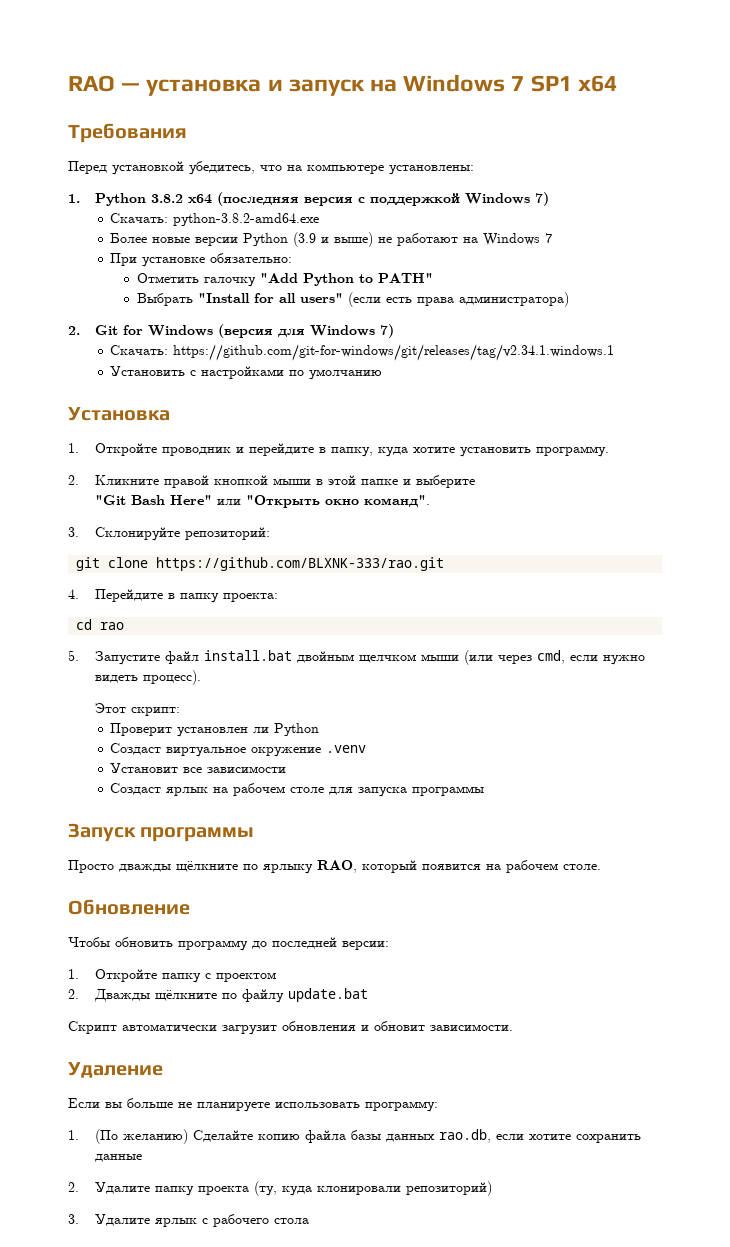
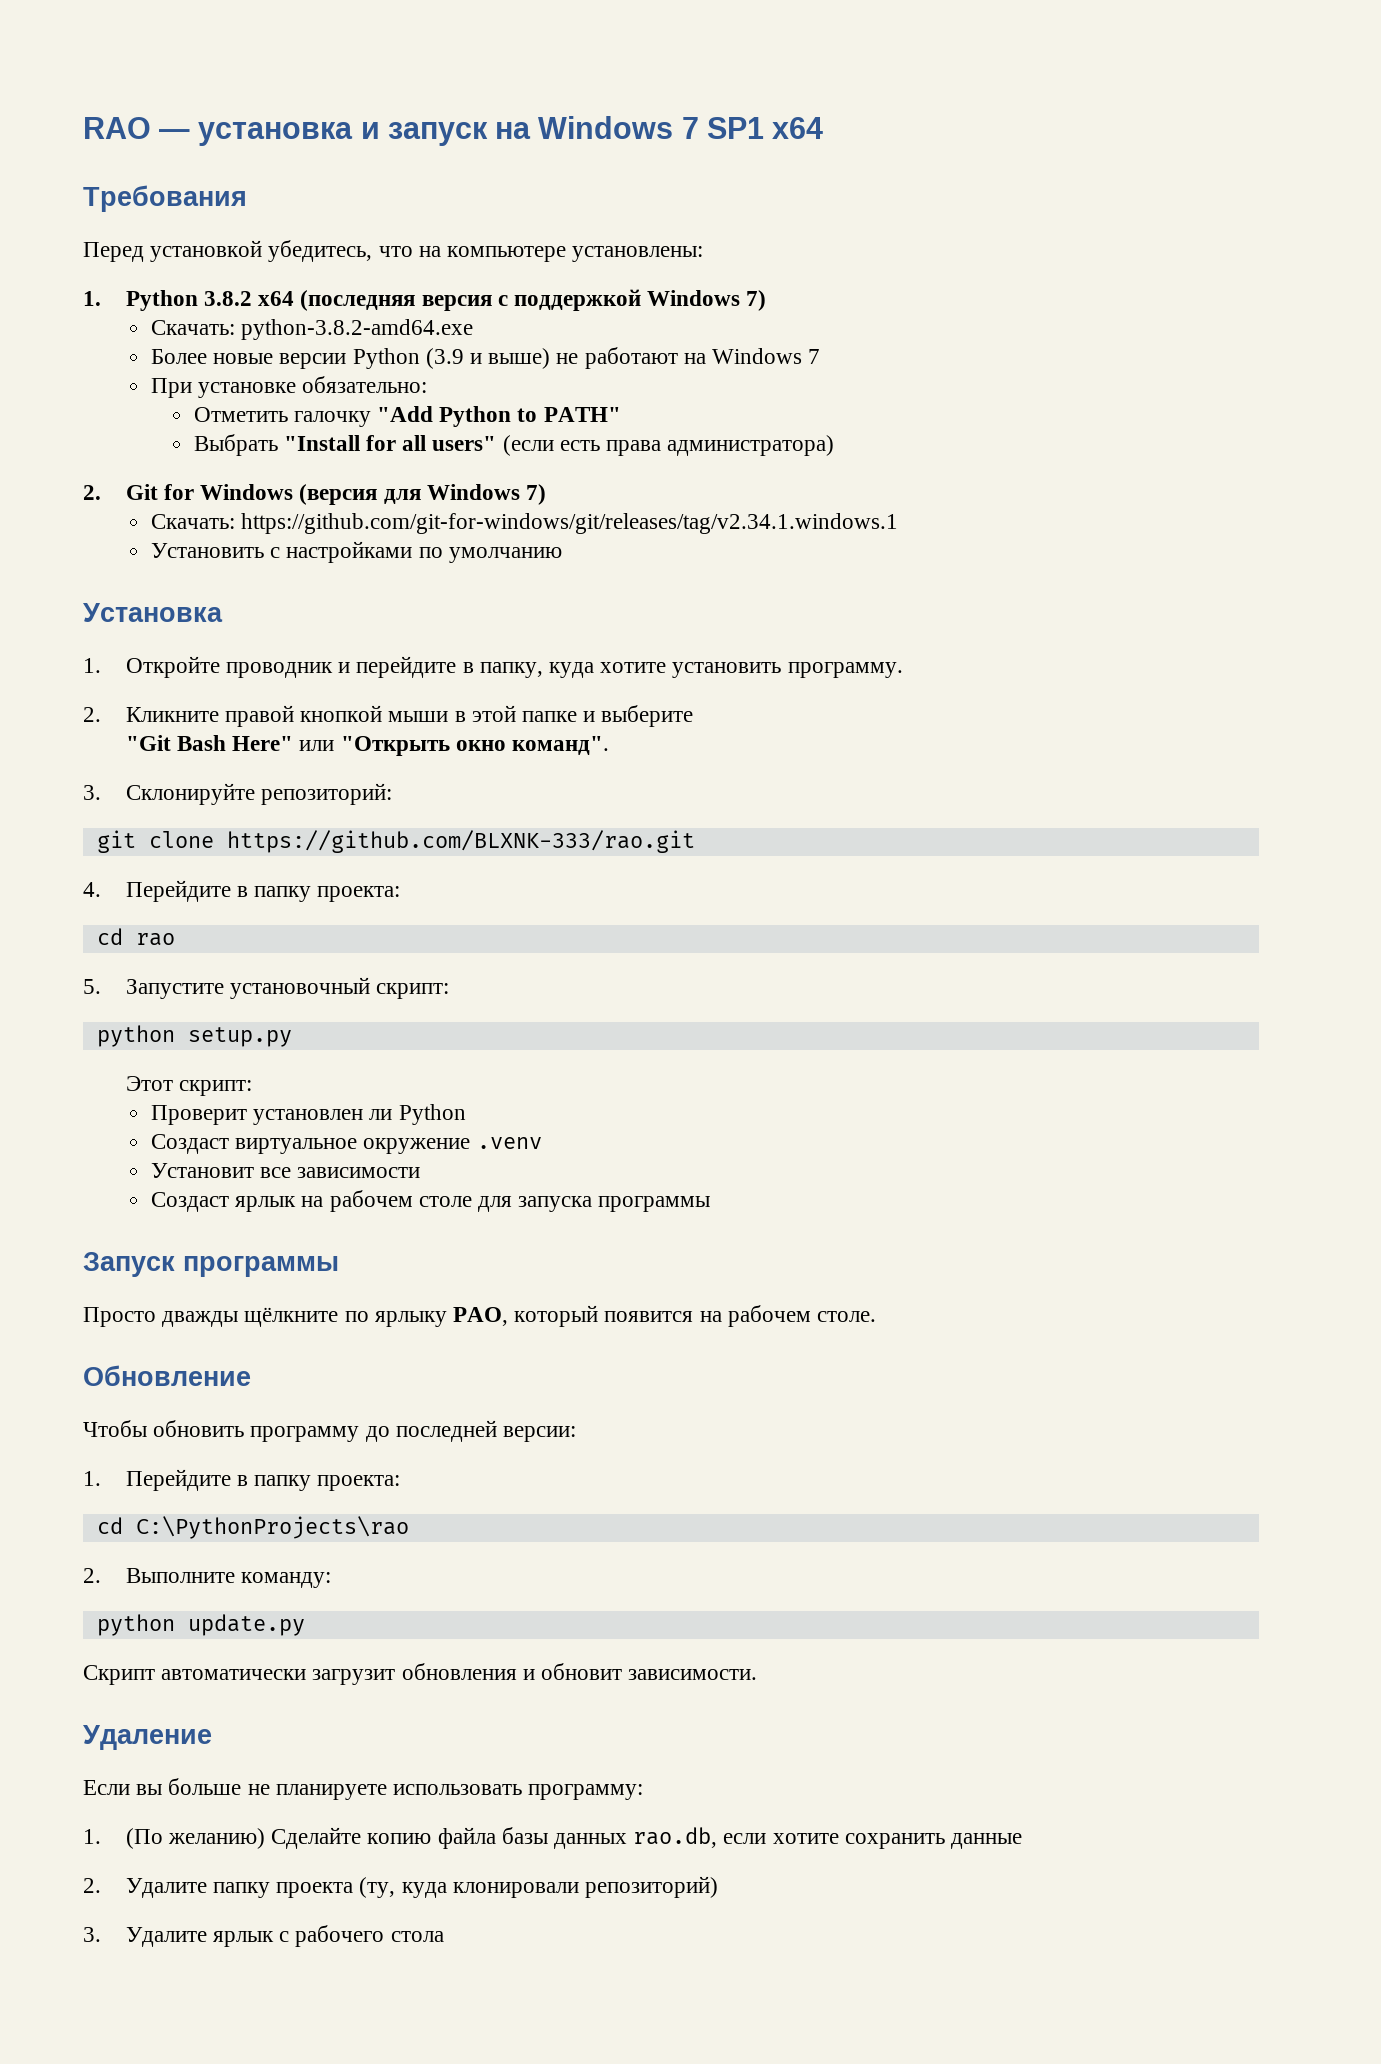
- 5. Запустите файл install.bat двойным щелчком мыши (или через cmd, если нужно видеть процесс).
+ 5. Запустите установочный скрипт:
+ python setup.py
- Просто дважды щёлкните по ярлыку RAO, который появится на рабочем столе.
+ Просто дважды щёлкните по ярлыку РАО, который появится на рабочем столе.
- 1. Откройте папку с проектом
- 2. Дважды щёлкните по файлу update.bat
+ 1. Перейдите в папку проекта:
+ cd C:\PythonProjects\rao
+ 2. Выполните команду:
+ python update.py

